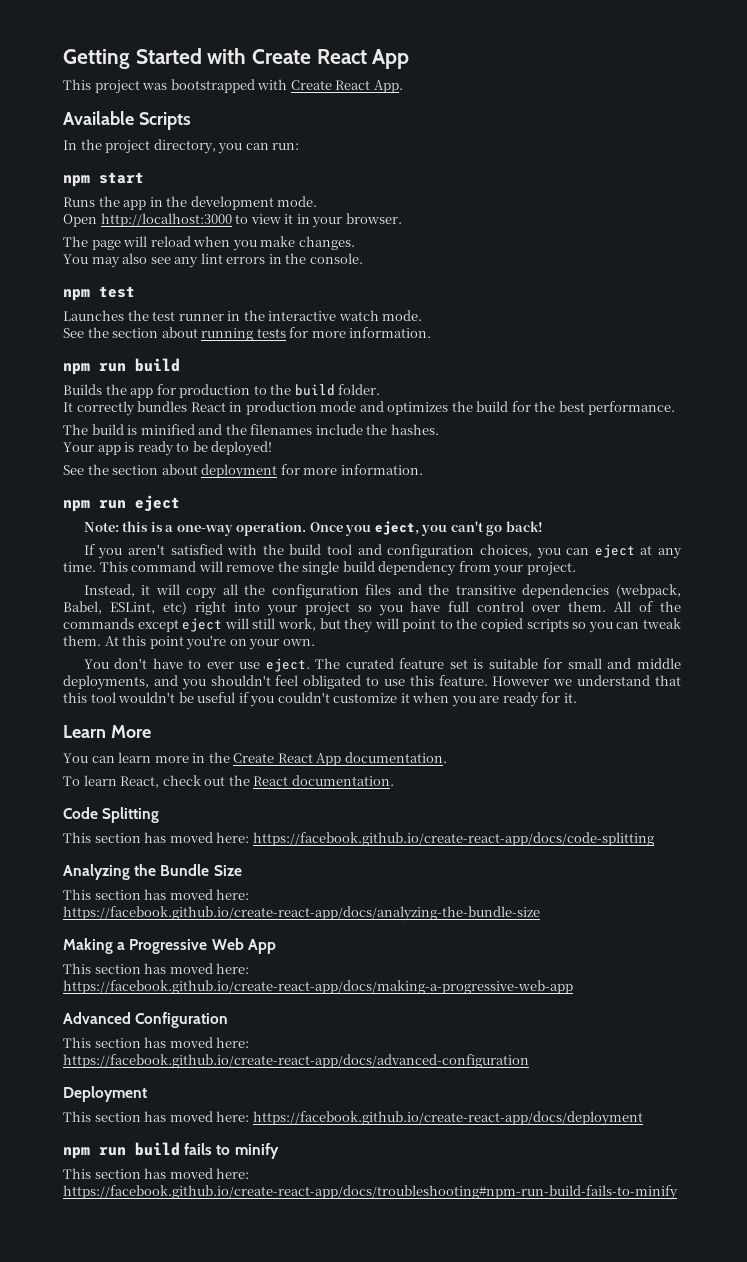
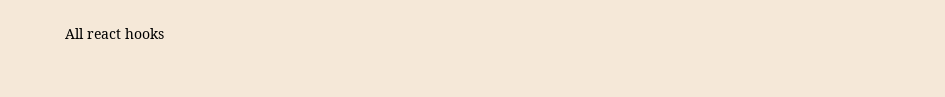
- Getting Started with Create React App
- This project was bootstrapped with Create React App.
- Available Scripts
- In the project directory, you can run:
- npm start
- Runs the app in the development mode.
- Open http://localhost:3000 to view it in your browser.
- The page will reload when you make changes.
- You may also see any lint errors in the console.
- npm test
- Launches the test runner in the interactive watch mode.
- See the section about running tests for more information.
- npm run build
- Builds the app for production to the build folder.
- It correctly bundles React in production mode and optimizes the build for the best performance.
- The build is minified and the filenames include the hashes.
- Your app is ready to be deployed!
- See the section about deployment for more information.
- npm run eject
- Note: this is a one-way operation. Once you eject, you can't go back!
- If you aren't satisfied with the build tool and configuration choices, you can eject at any time. This command will remove the single build dependency from your project.
- Instead, it will copy all the configuration files and the transitive dependencies (webpack, Babel, ESLint, etc) right into your project so you have full control over them. All of the commands except eject will still work, but they will point to the copied scripts so you can tweak them. At this point you're on your own.
- You don't have to ever use eject. The curated feature set is suitable for small and middle deployments, and you shouldn't feel obligated to use this feature. However we understand that this tool wouldn't be useful if you couldn't customize it when you are ready for it.
- Learn More
- You can learn more in the Create React App documentation.
- To learn React, check out the React documentation.
- Code Splitting
- This section has moved here: https://facebook.github.io/create-react-app/docs/code-splitting
- Analyzing the Bundle Size
- This section has moved here: https://facebook.github.io/create-react-app/docs/analyzing-the-bundle-size
- Making a Progressive Web App
- This section has moved here: https://facebook.github.io/create-react-app/docs/making-a-progressive-web-app
- Advanced Configuration
- This section has moved here: https://facebook.github.io/create-react-app/docs/advanced-configuration
- Deployment
- This section has moved here: https://facebook.github.io/create-react-app/docs/deployment
- npm run build fails to minify
- This section has moved here: https://facebook.github.io/create-react-app/docs/troubleshooting#npm-run-build-fails-to-minify
+ All react hooks

